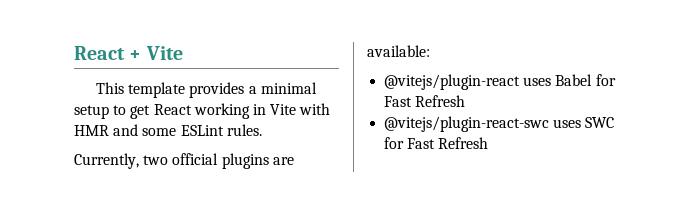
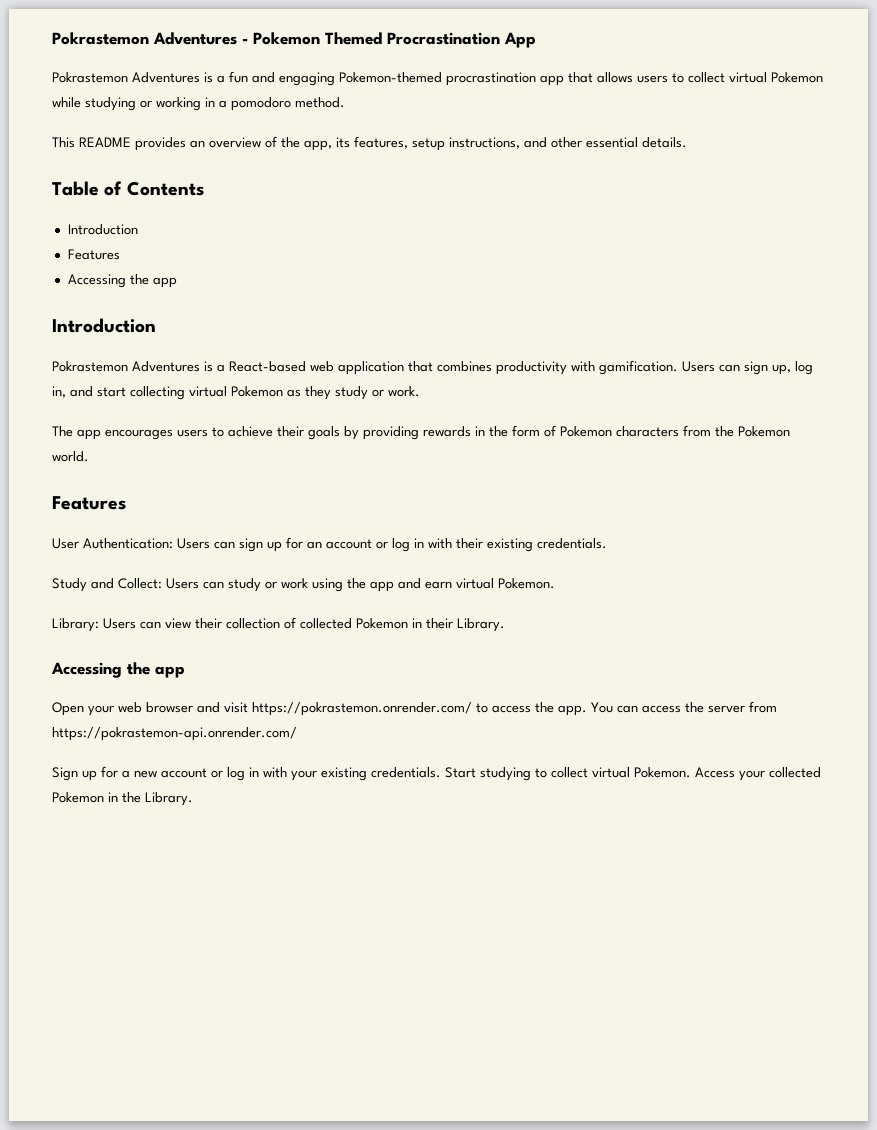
- React + Vite
- This template provides a minimal setup to get React working in Vite with HMR and some ESLint rules.
- Currently, two official plugins are available:
- @vitejs/plugin-react uses Babel for Fast Refresh
- @vitejs/plugin-react-swc uses SWC for Fast Refresh
+ Pokrastemon Adventures - Pokemon Themed Procrastination App
+ Pokrastemon Adventures is a fun and engaging Pokemon-themed procrastination app that allows users to collect virtual Pokemon while studying or working in a pomodoro method.
+ This README provides an overview of the app, its features, setup instructions, and other essential details.
+ Table of Contents
+ Introduction
+ Features
+ Accessing the app
+ Introduction
+ Pokrastemon Adventures is a React-based web application that combines productivity with gamification. Users can sign up, log in, and start collecting virtual Pokemon as they study or work.
+ The app encourages users to achieve their goals by providing rewards in the form of Pokemon characters from the Pokemon world.
+ Features
+ User Authentication: Users can sign up for an account or log in with their existing credentials.
+ Study and Collect: Users can study or work using the app and earn virtual Pokemon.
+ Library: Users can view their collection of collected Pokemon in their Library.
+ Accessing the app
+ Open your web browser and visit https://pokrastemon.onrender.com/ to access the app. You can access the server from https://pokrastemon-api.onrender.com/
+ Sign up for a new account or log in with your existing credentials. Start studying to collect virtual Pokemon. Access your collected Pokemon in the Library.

